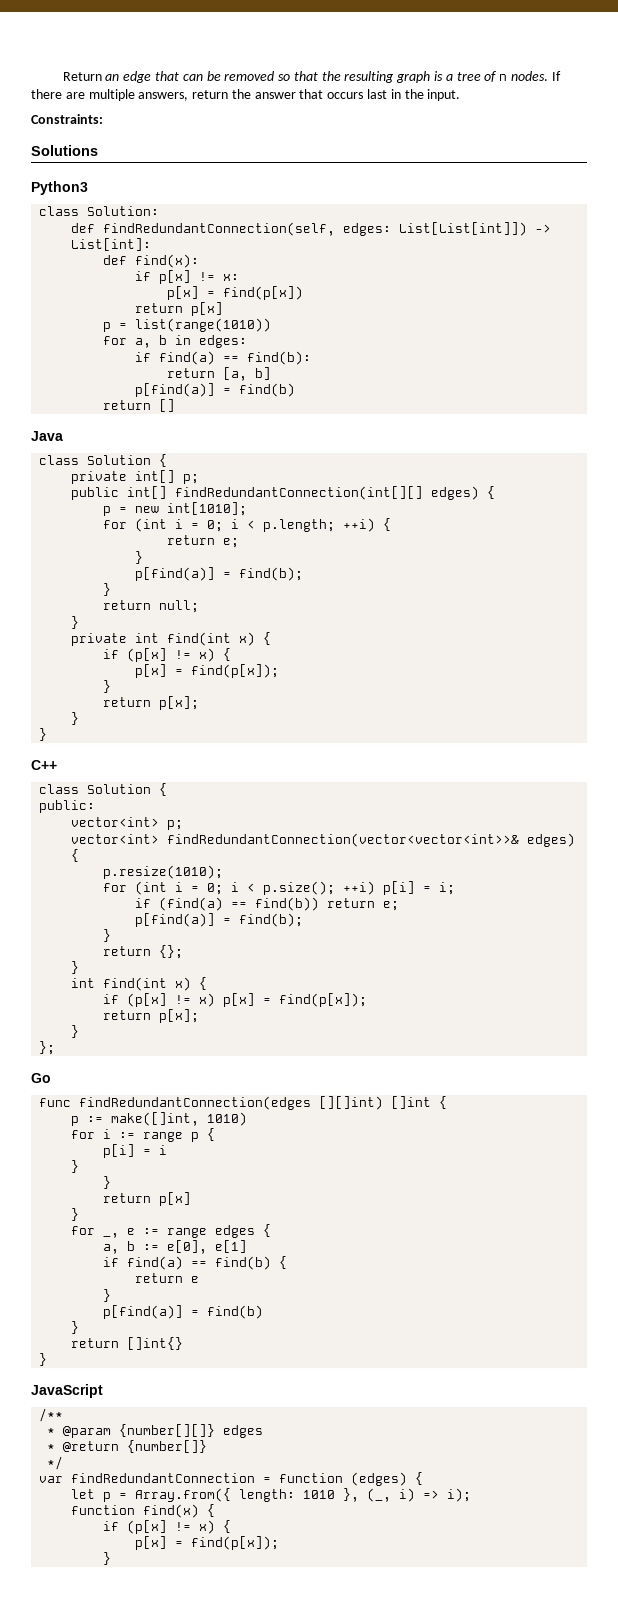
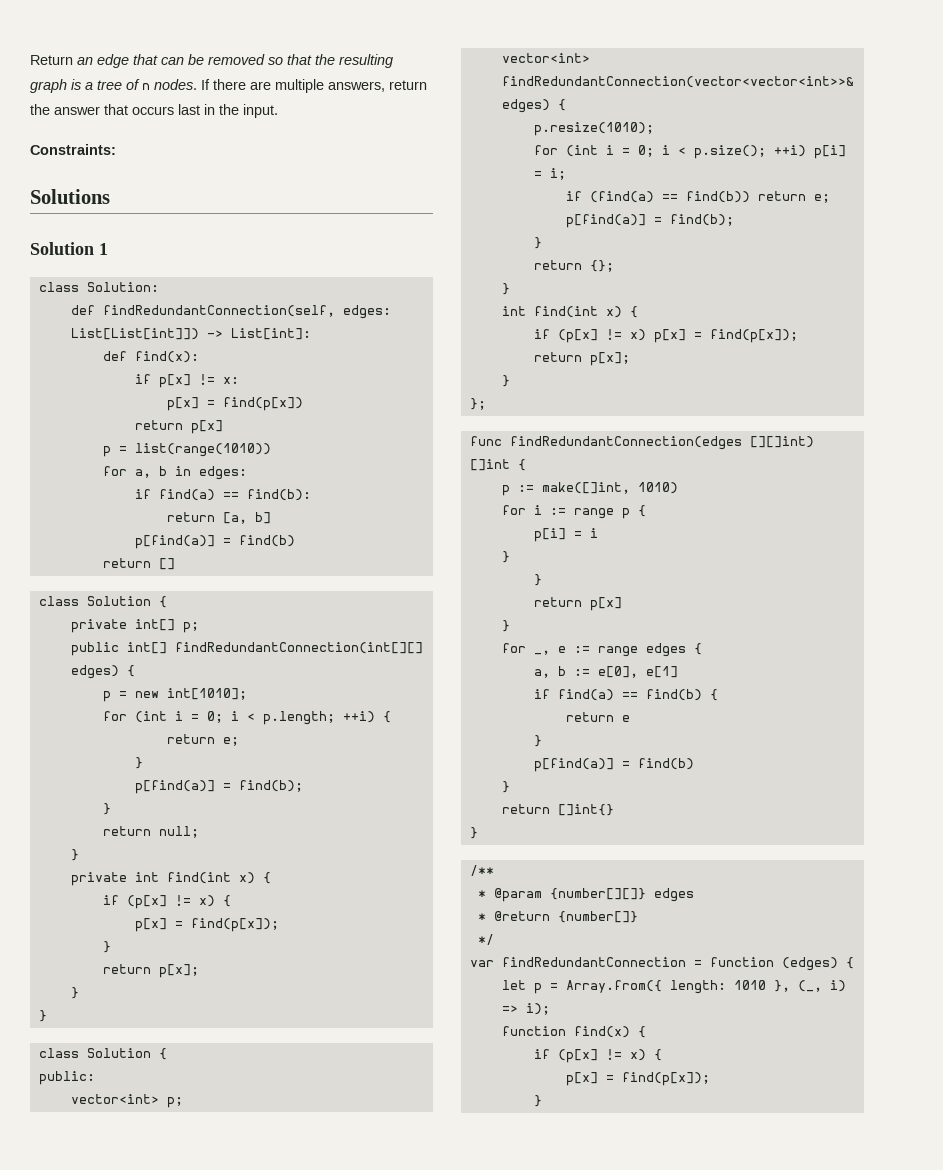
- Python3
+ Solution 1
- Java
- C++
- Go
- JavaScript

